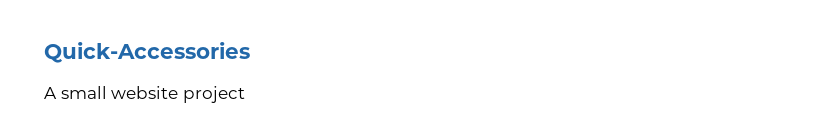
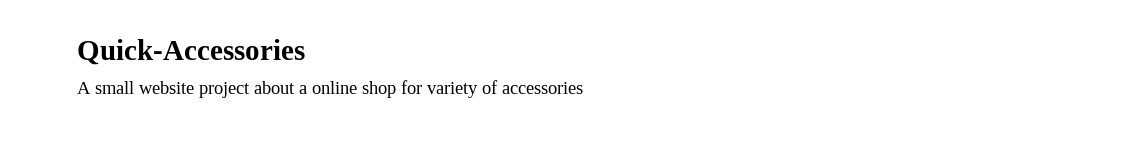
- A small website project
+ A small website project about a online shop for variety of accessories

